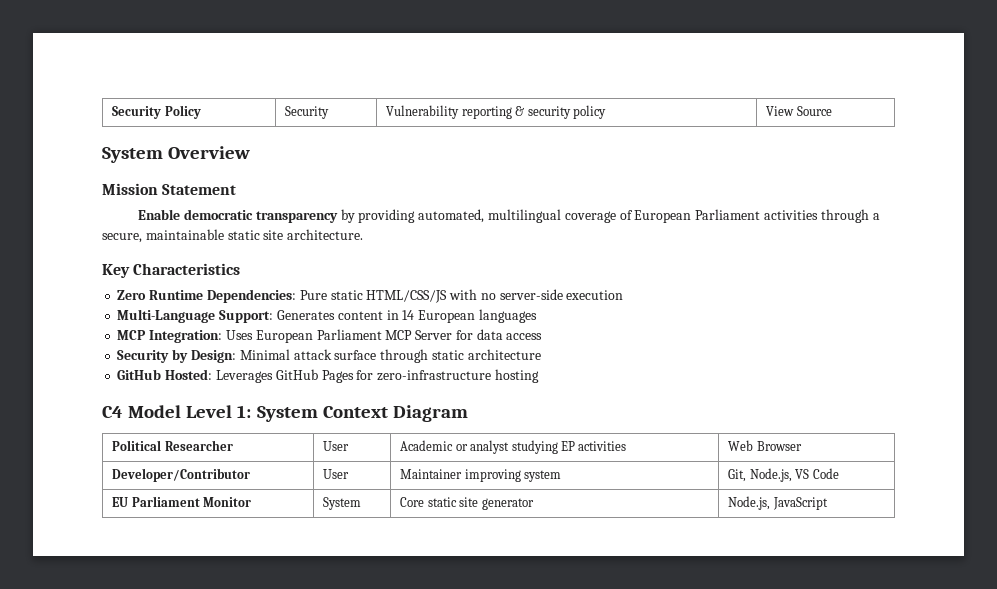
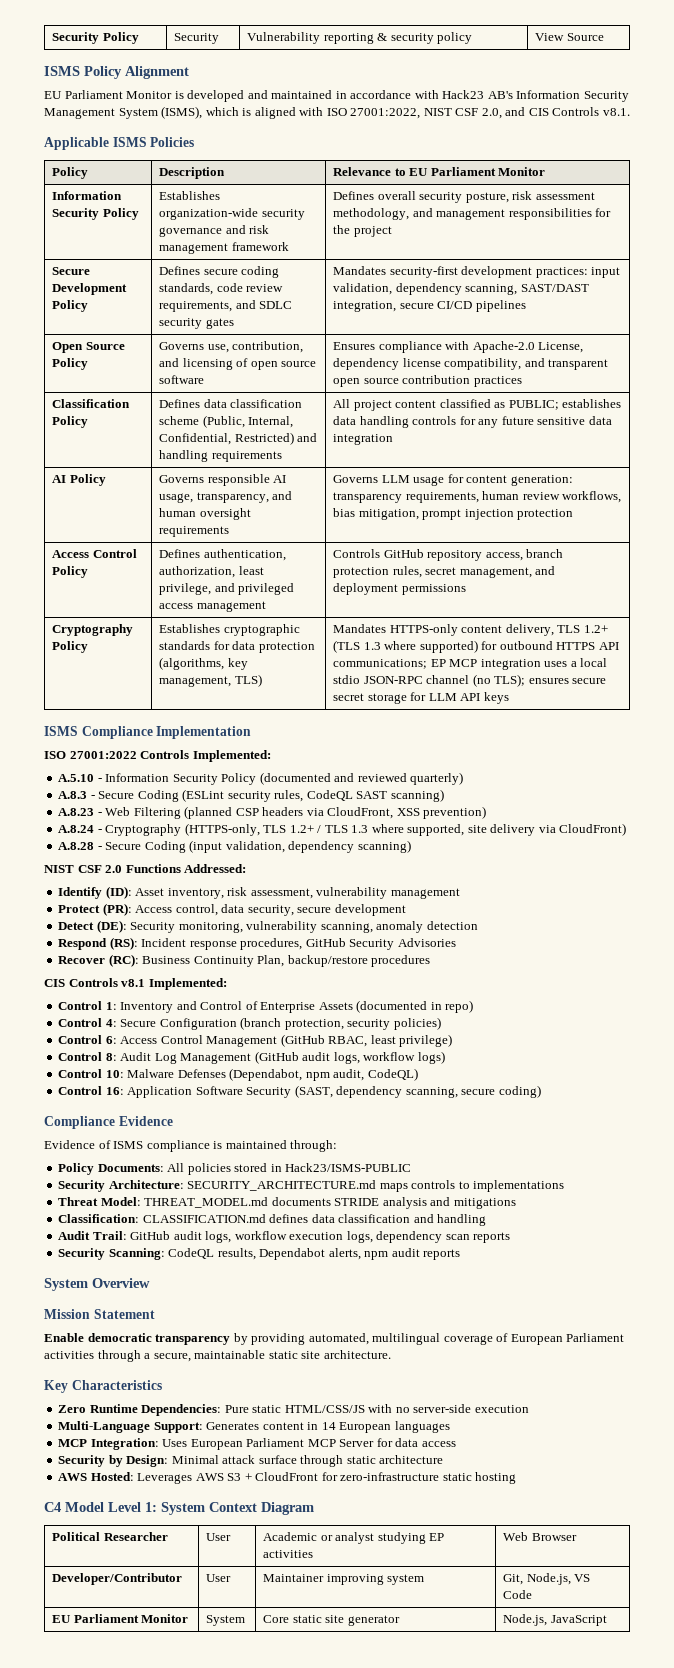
+ ISMS Policy Alignment
+ EU Parliament Monitor is developed and maintained in accordance with Hack23 AB's Information Security Management System (ISMS), which is aligned with ISO 27001:2022, NIST CSF 2.0, and CIS Controls v8.1.
+ Applicable ISMS Policies
+ Policy | Description | Relevance to EU Parliament Monitor
+ Information Security Policy | Establishes organization-wide security governance and risk management framework | Defines overall security posture, risk assessment methodology, and management responsibilities for the project
+ Secure Development Policy | Defines secure coding standards, code review requirements, and SDLC security gates | Mandates security-first development practices: input validation, dependency scanning, SAST/DAST integration, secure CI/CD pipelines
+ Open Source Policy | Governs use, contribution, and licensing of open source software | Ensures compliance with Apache-2.0 License, dependency license compatibility, and transparent open source contribution practices
+ Classification Policy | Defines data classification scheme (Public, Internal, Confidential, Restricted) and handling requirements | All project content classified as PUBLIC; establishes data handling controls for any future sensitive data integration
+ AI Policy | Governs responsible AI usage, transparency, and human oversight requirements | Governs LLM usage for content generation: transparency requirements, human review workflows, bias mitigation, prompt injection protection
+ Access Control Policy | Defines authentication, authorization, least privilege, and privileged access management | Controls GitHub repository access, branch protection rules, secret management, and deployment permissions
+ Cryptography Policy | Establishes cryptographic standards for data protection (algorithms, key management, TLS) | Mandates HTTPS-only content delivery, TLS 1.2+ (TLS 1.3 where supported) for outbound HTTPS API communications; EP MCP integration uses a local stdio JSON-RPC channel (no TLS); ensures secure secret storage for LLM API keys
+ ISMS Compliance Implementation
+ ISO 27001:2022 Controls Implemented:
+ A.5.10 - Information Security Policy (documented and reviewed quarterly)
+ A.8.3 - Secure Coding (ESLint security rules, CodeQL SAST scanning)
+ A.8.23 - Web Filtering (planned CSP headers via CloudFront, XSS prevention)
+ A.8.24 - Cryptography (HTTPS-only, TLS 1.2+ / TLS 1.3 where supported, site delivery via CloudFront)
+ A.8.28 - Secure Coding (input validation, dependency scanning)
+ NIST CSF 2.0 Functions Addressed:
+ Identify (ID): Asset inventory, risk assessment, vulnerability management
+ Protect (PR): Access control, data security, secure development
+ Detect (DE): Security monitoring, vulnerability scanning, anomaly detection
+ Respond (RS): Incident response procedures, GitHub Security Advisories
+ Recover (RC): Business Continuity Plan, backup/restore procedures
+ CIS Controls v8.1 Implemented:
+ Control 1: Inventory and Control of Enterprise Assets (documented in repo)
+ Control 4: Secure Configuration (branch protection, security policies)
+ Control 6: Access Control Management (GitHub RBAC, least privilege)
+ Control 8: Audit Log Management (GitHub audit logs, workflow logs)
+ Control 10: Malware Defenses (Dependabot, npm audit, CodeQL)
+ Control 16: Application Software Security (SAST, dependency scanning, secure coding)
+ Compliance Evidence
+ Evidence of ISMS compliance is maintained through:
+ Policy Documents: All policies stored in Hack23/ISMS-PUBLIC
+ Security Architecture: SECURITY_ARCHITECTURE.md maps controls to implementations
+ Threat Model: THREAT_MODEL.md documents STRIDE analysis and mitigations
+ Classification: CLASSIFICATION.md defines data classification and handling
+ Audit Trail: GitHub audit logs, workflow execution logs, dependency scan reports
+ Security Scanning: CodeQL results, Dependabot alerts, npm audit reports
- GitHub Hosted: Leverages GitHub Pages for zero-infrastructure hosting
+ AWS Hosted: Leverages AWS S3 + CloudFront for zero-infrastructure static hosting

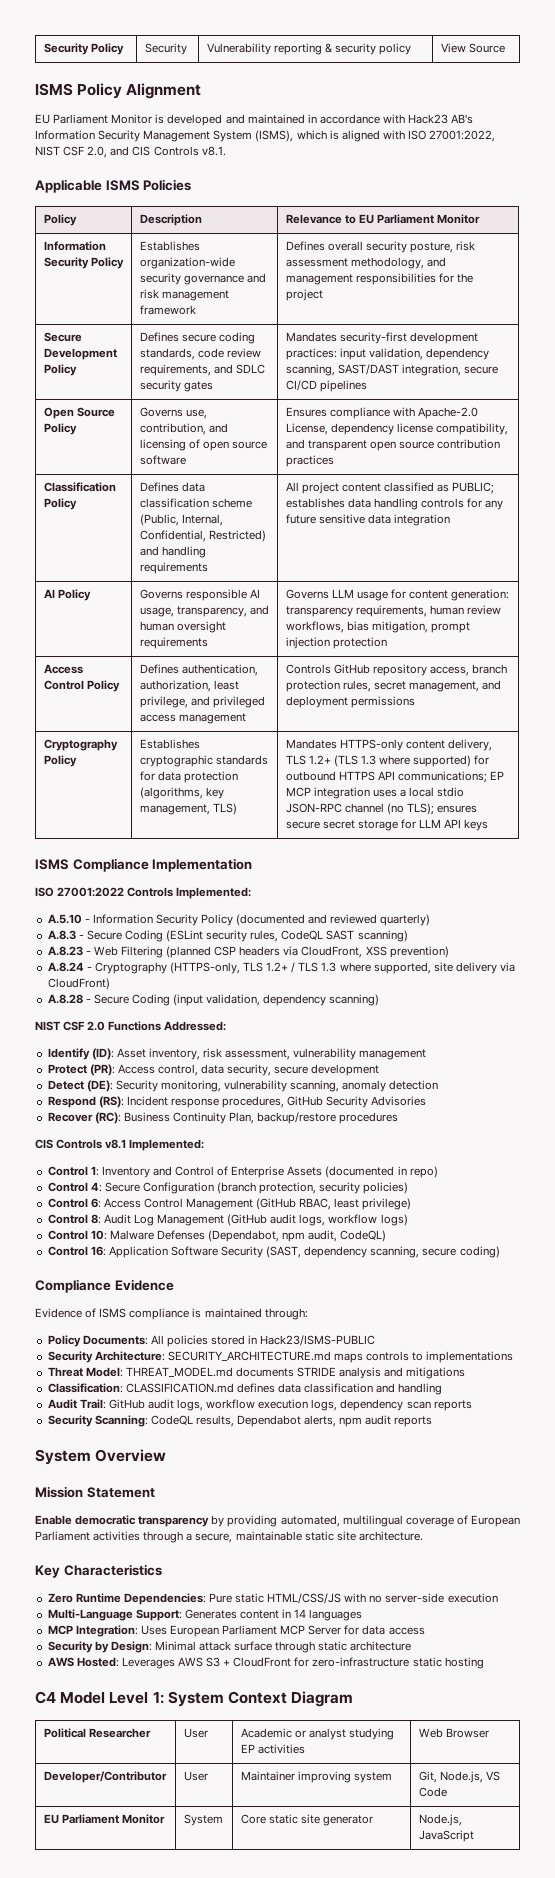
- Multi-Language Support: Generates content in 14 European languages
+ Multi-Language Support: Generates content in 14 languages

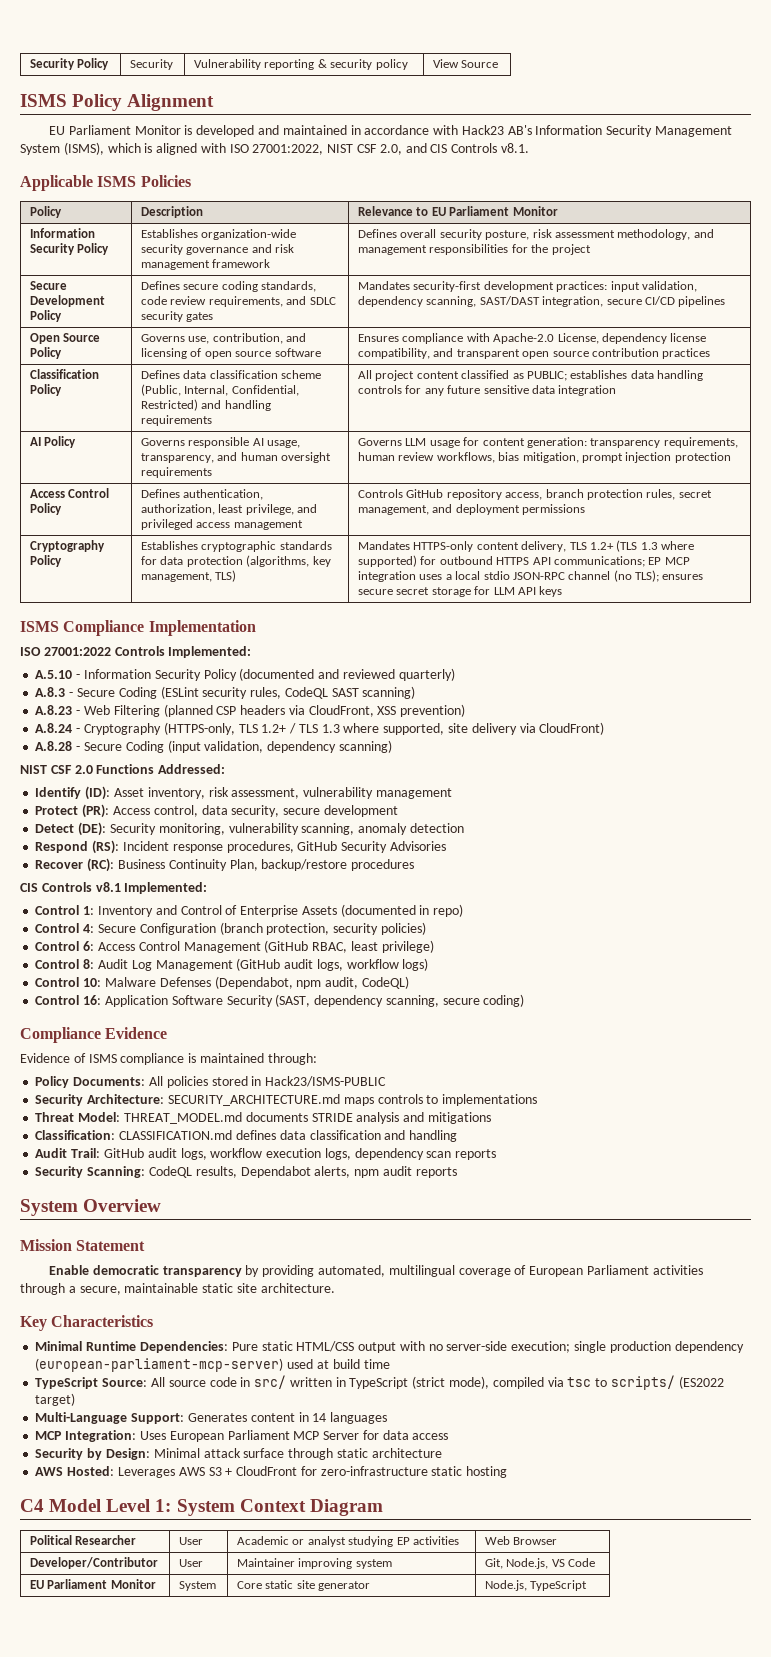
- Zero Runtime Dependencies: Pure static HTML/CSS/JS with no server-side execution
+ Minimal Runtime Dependencies: Pure static HTML/CSS output with no server-side execution; single production dependency (european-parliament-mcp-server) used at build time
+ TypeScript Source: All source code in src/ written in TypeScript (strict mode), compiled via tsc to scripts/ (ES2022 target)
- EU Parliament Monitor | System | Core static site generator | Node.js, JavaScript
+ EU Parliament Monitor | System | Core static site generator | Node.js, TypeScript

